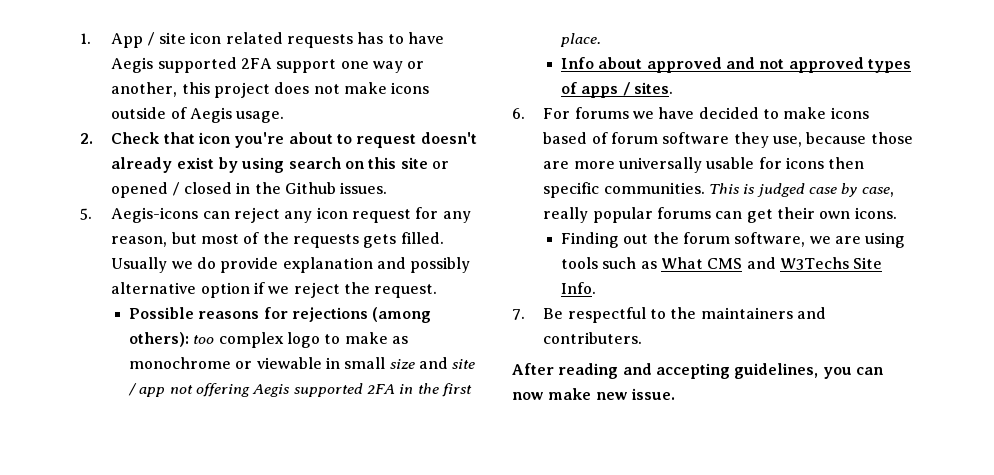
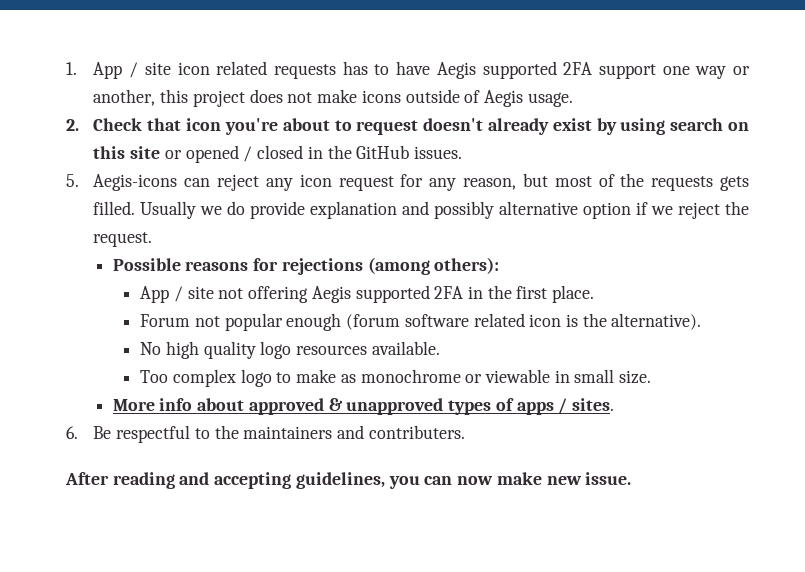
- 2. Check that icon you're about to request doesn't already exist by using search on this site or opened / closed in the Github issues.
+ 2. Check that icon you're about to request doesn't already exist by using search on this site or opened / closed in the GitHub issues.
- Possible reasons for rejections (among others): too complex logo to make as monochrome or viewable in small size and site / app not offering Aegis supported 2FA in the first place.
- Info about approved and not approved types of apps / sites.
+ Possible reasons for rejections (among others):
+ App / site not offering Aegis supported 2FA in the first place.
+ Forum not popular enough (forum software related icon is the alternative).
+ No high quality logo resources available.
+ Too complex logo to make as monochrome or viewable in small size.
+ More info about approved & unapproved types of apps / sites.
- 6. For forums we have decided to make icons based of forum software they use, because those are more universally usable for icons then specific communities. This is judged case by case, really popular forums can get their own icons.
- Finding out the forum software, we are using tools such as What CMS and W3Techs Site Info.
- 7. Be respectful to the maintainers and contributers.
+ 6. Be respectful to the maintainers and contributers.

